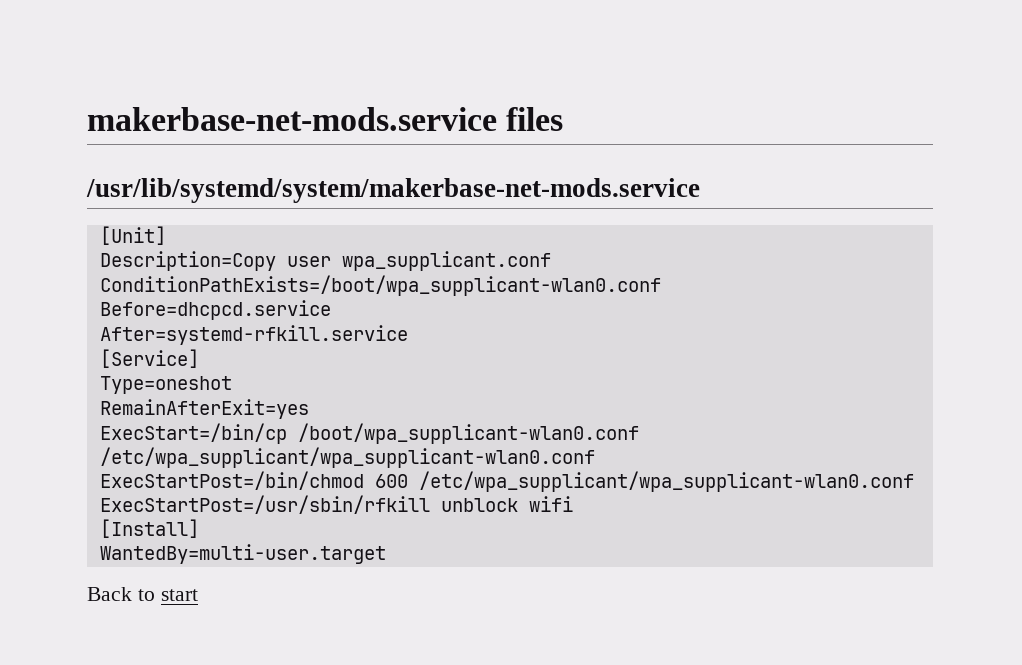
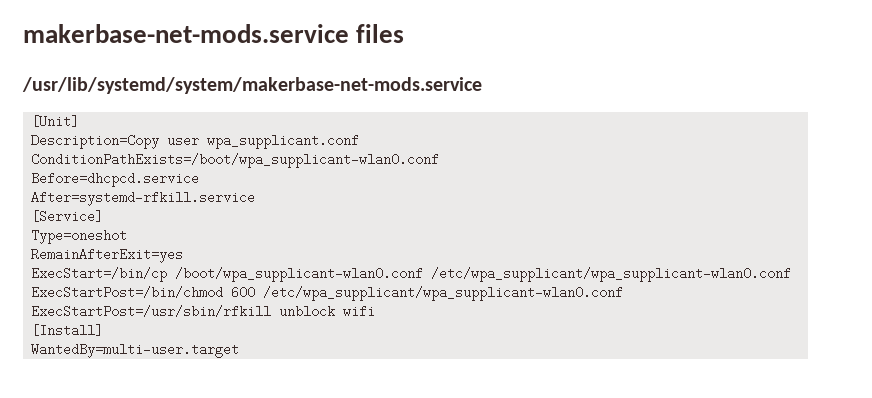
- Back to start

